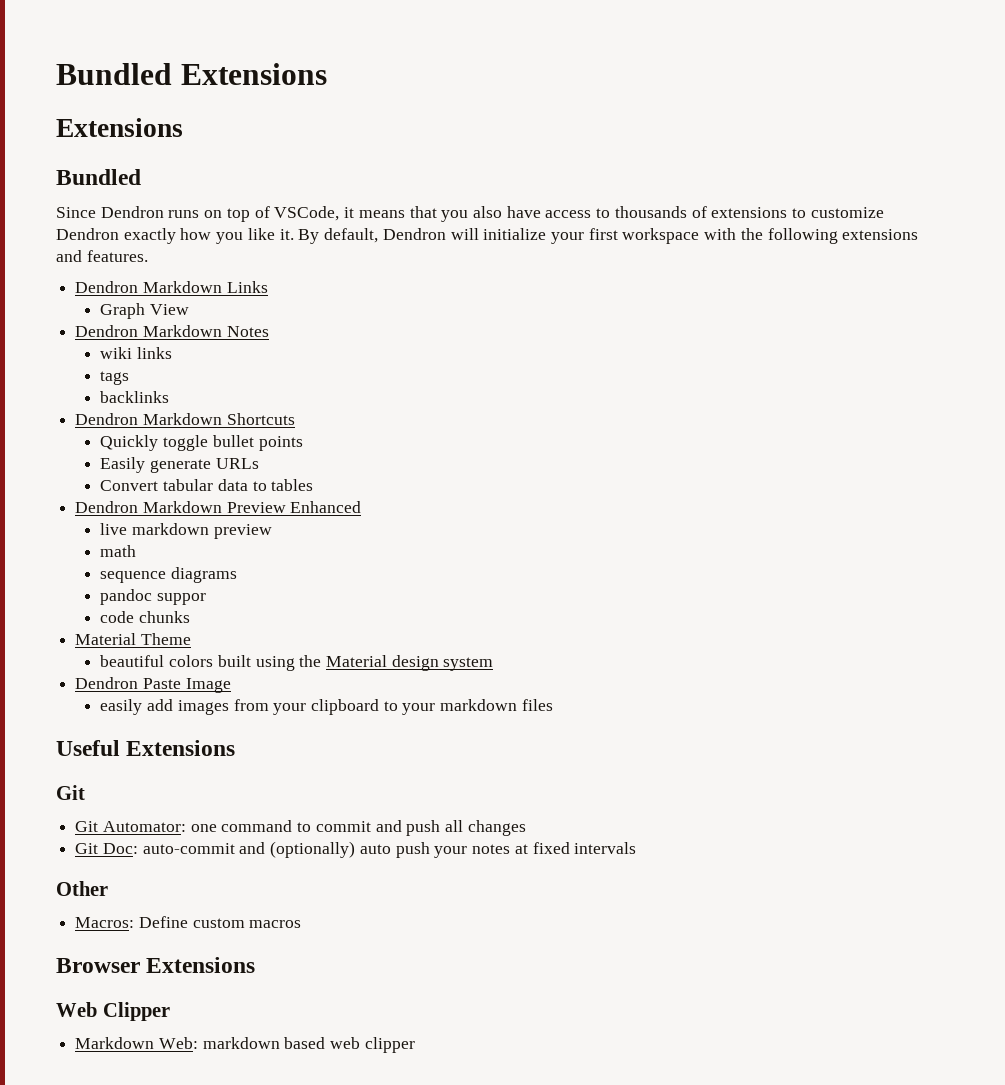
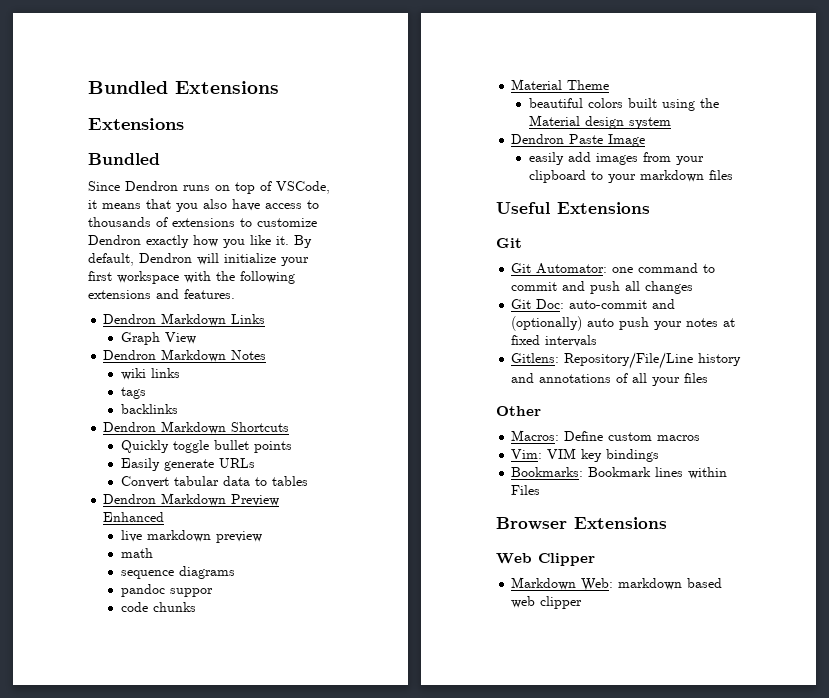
+ Gitlens: Repository/File/Line history and annotations of all your files
+ Vim: VIM key bindings
+ Bookmarks: Bookmark lines within Files

